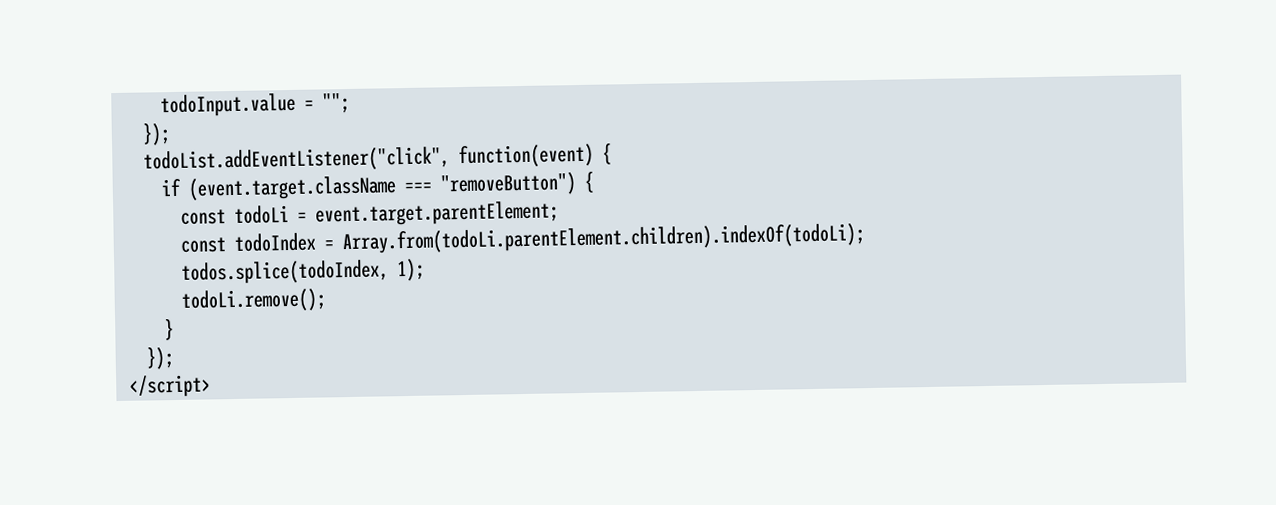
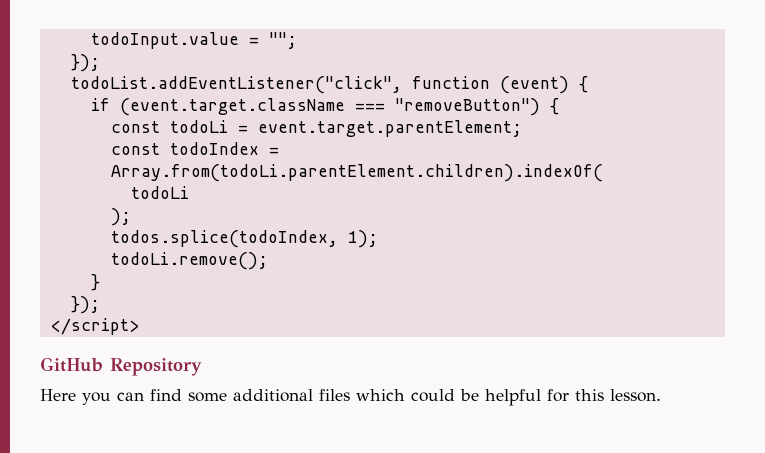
- todoList.addEventListener("click", function(event) {
+ todoList.addEventListener("click", function (event) {
- const todoIndex = Array.from(todoLi.parentElement.children).indexOf(todoLi);
+ const todoIndex = Array.from(todoLi.parentElement.children).indexOf(
+ todoLi
+ );
+ GitHub Repository
+ Here you can find some additional files which could be helpful for this lesson.

